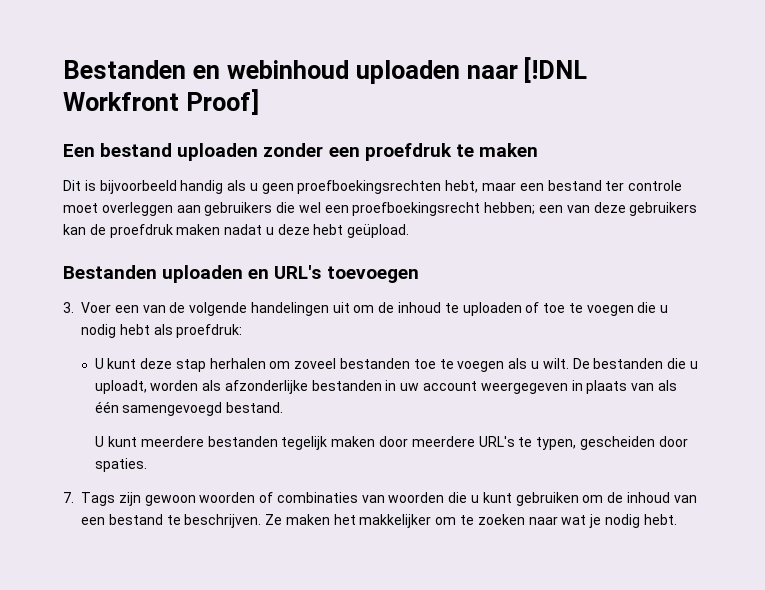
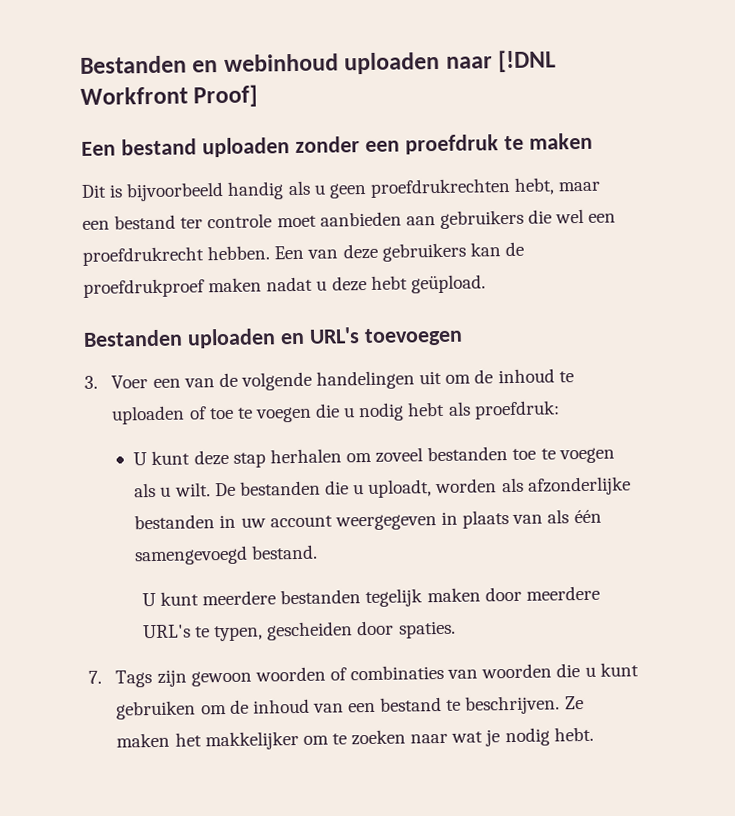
- Dit is bijvoorbeeld handig als u geen proefboekingsrechten hebt, maar een bestand ter controle moet overleggen aan gebruikers die wel een proefboekingsrecht hebben; een van deze gebruikers kan de proefdruk maken nadat u deze hebt geüpload.
+ Dit is bijvoorbeeld handig als u geen proefdrukrechten hebt, maar een bestand ter controle moet aanbieden aan gebruikers die wel een proefdrukrecht hebben. Een van deze gebruikers kan de proefdrukproef maken nadat u deze hebt geüpload.

